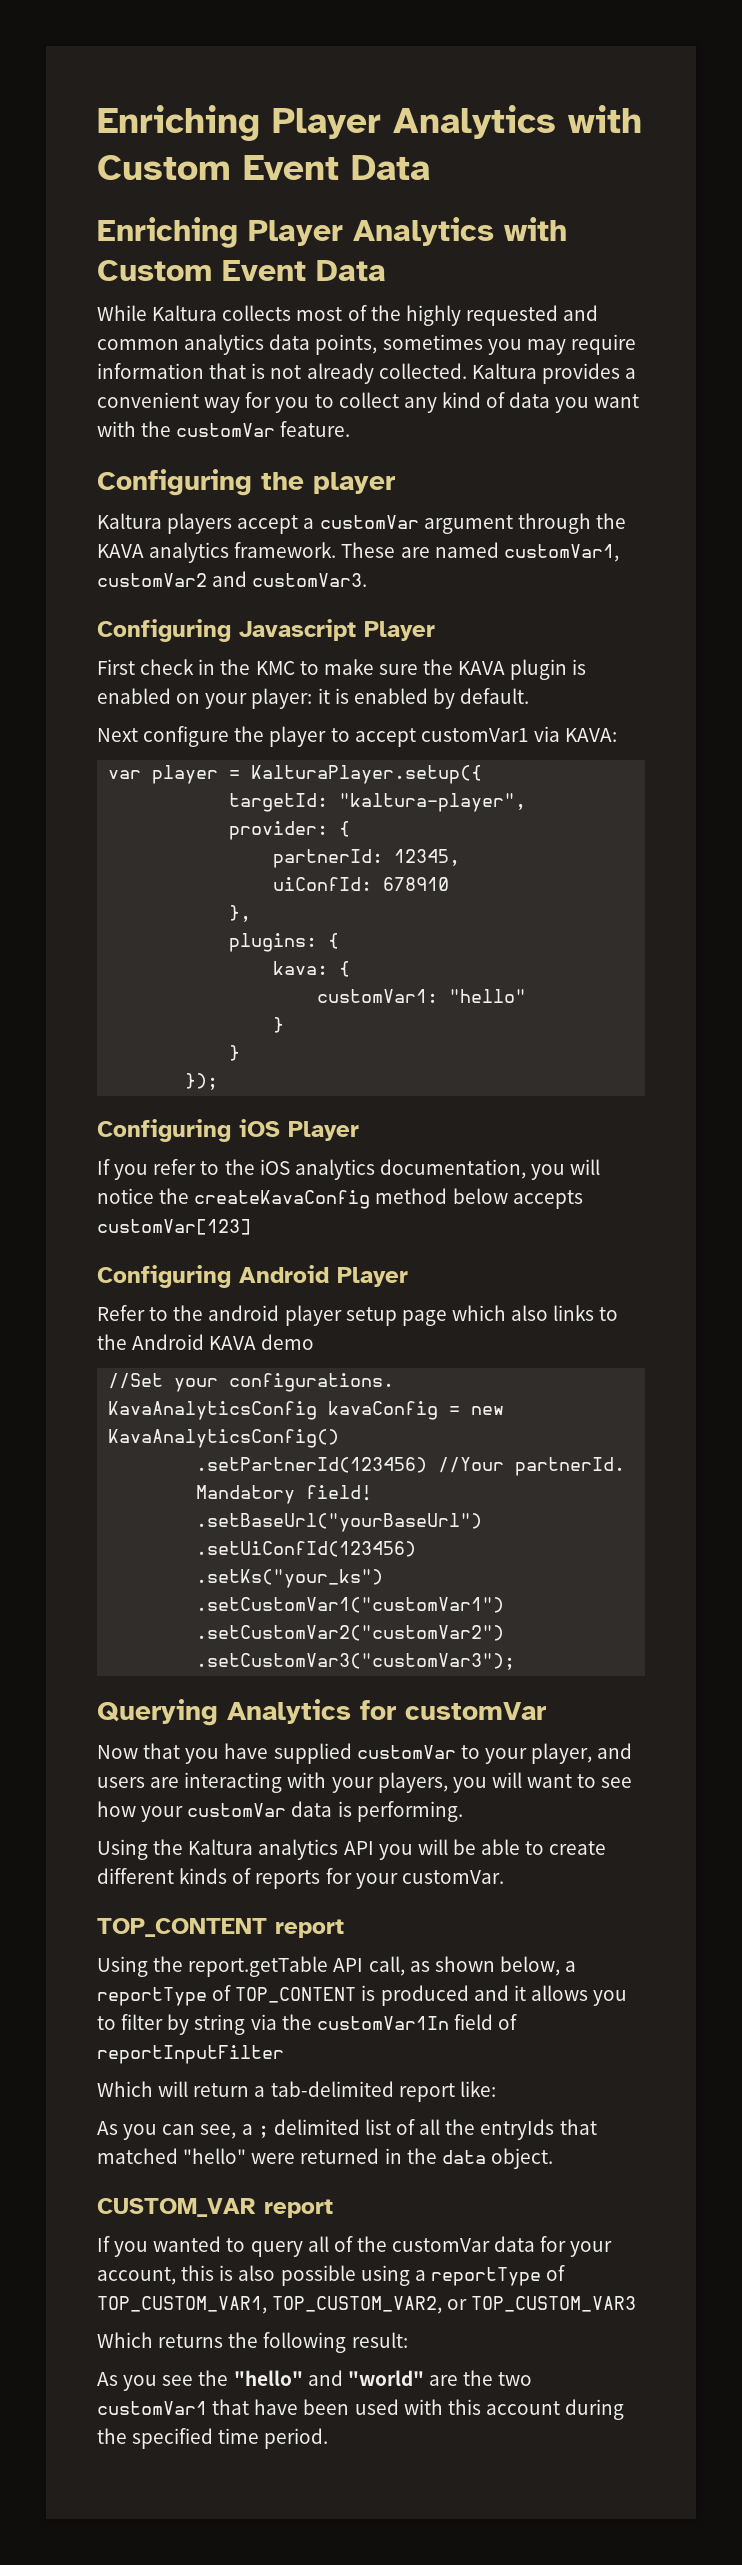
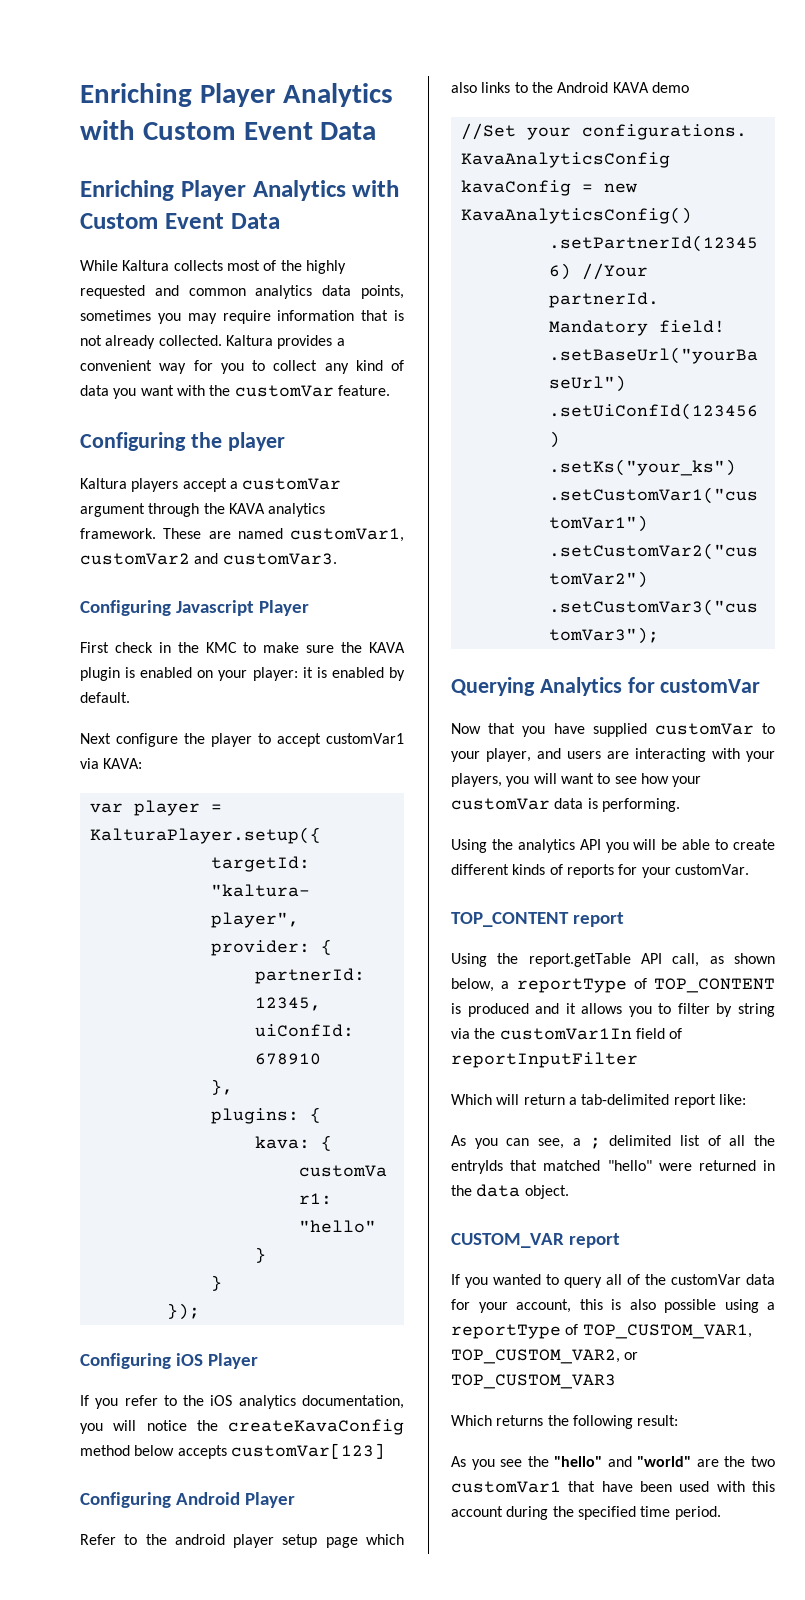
- Using the Kaltura analytics API you will be able to create different kinds of reports for your customVar.
+ Using the analytics API you will be able to create different kinds of reports for your customVar.

